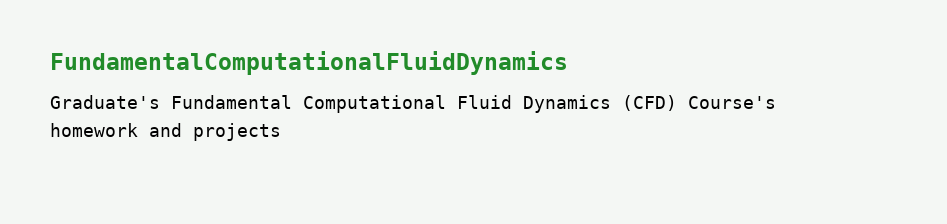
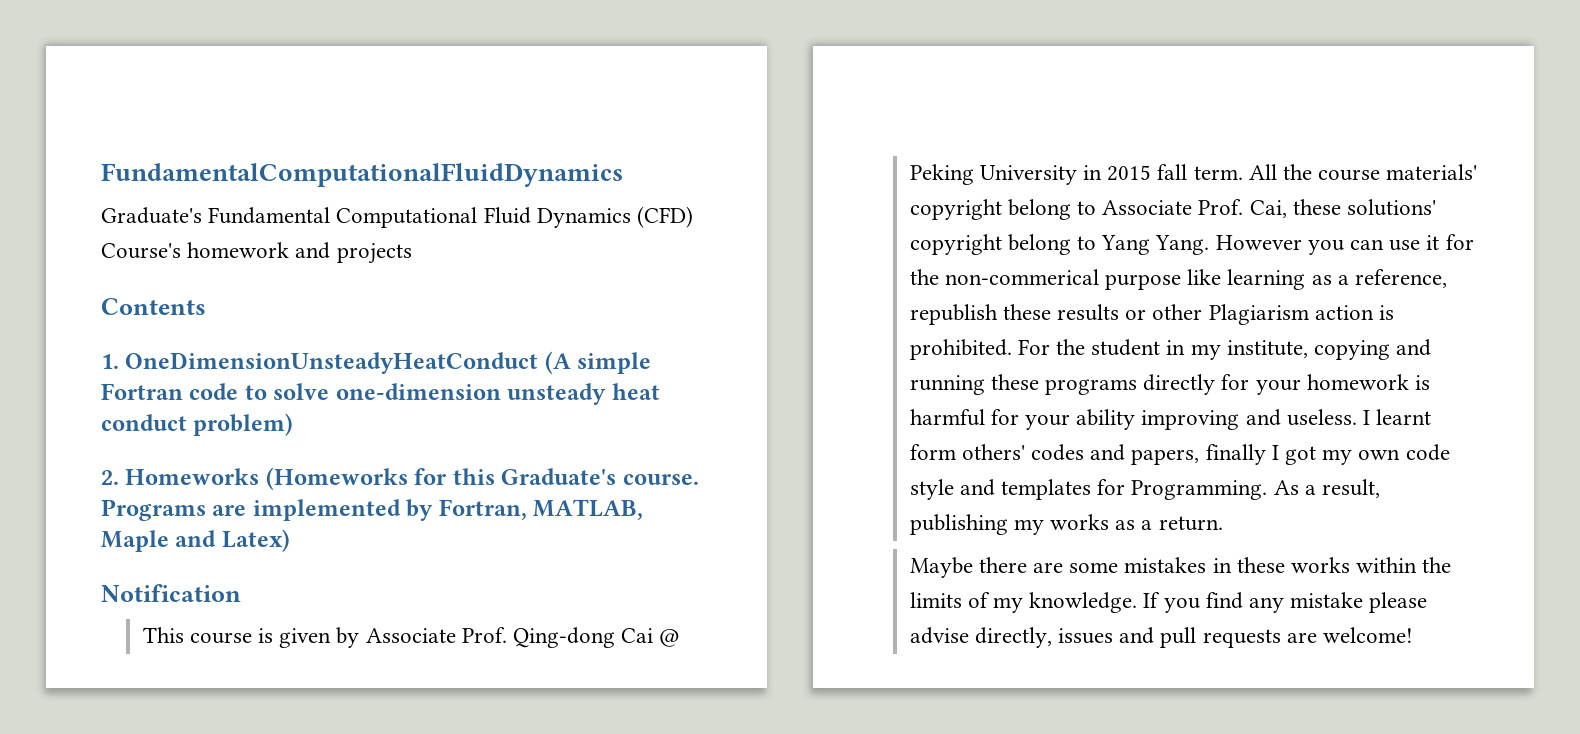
+ Contents
+ 1. OneDimensionUnsteadyHeatConduct (A simple Fortran code to solve one-dimension unsteady heat conduct problem)
+ 2. Homeworks (Homeworks for this Graduate's course. Programs are implemented by Fortran, MATLAB, Maple and Latex)
+ Notification
+ This course is given by Associate Prof. Qing-dong Cai @ Peking University in 2015 fall term. All the course materials' copyright belong to Associate Prof. Cai, these solutions' copyright belong to Yang Yang. However you can use it for the non-commerical purpose like learning as a reference, republish these results or other Plagiarism action is prohibited. For the student in my institute, copying and running these programs directly for your homework is harmful for your ability improving and useless. I learnt form others' codes and papers, finally I got my own code style and templates for Programming. As a result, publishing my works as a return.
+ Maybe there are some mistakes in these works within the limits of my knowledge. If you find any mistake please advise directly, issues and pull requests are welcome!

